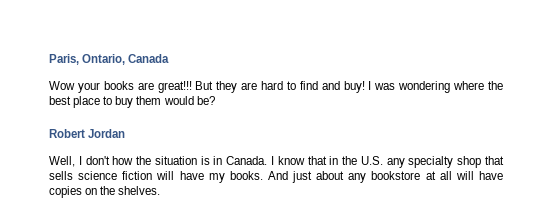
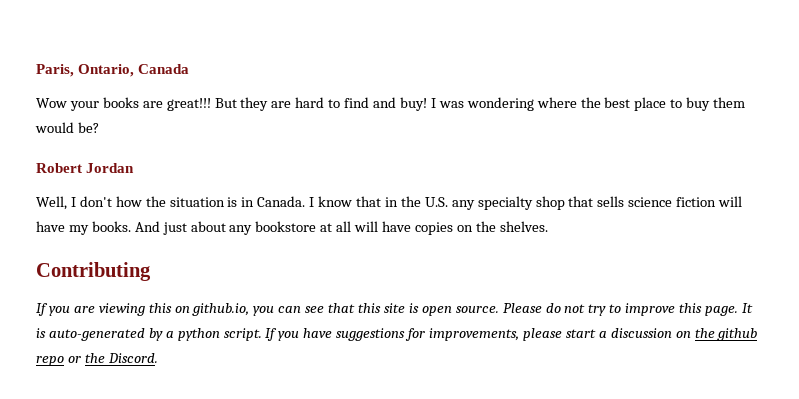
+ Contributing
+ If you are viewing this on github.io, you can see that this site is open source. Please do not try to improve this page. It is auto-generated by a python script. If you have suggestions for improvements, please start a discussion on the github repo or the Discord.

